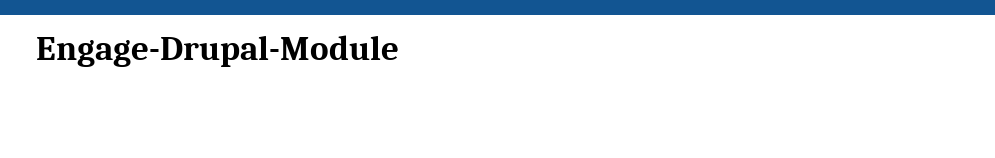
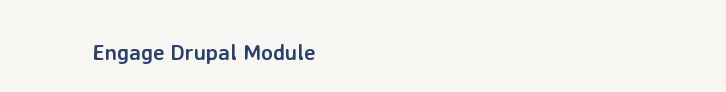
- Engage-Drupal-Module
+ Engage Drupal Module

